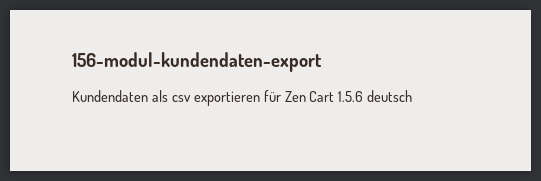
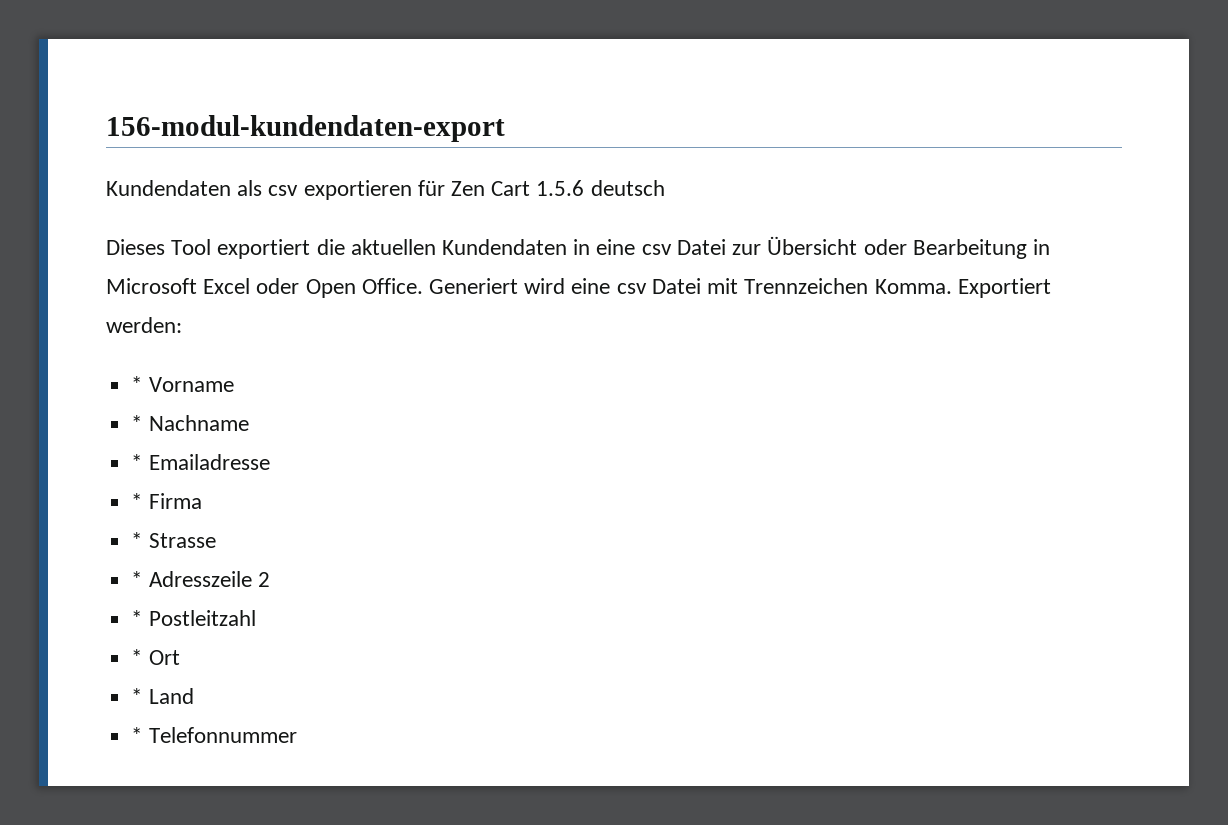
+ Dieses Tool exportiert die aktuellen Kundendaten in eine csv Datei zur Übersicht oder Bearbeitung in Microsoft Excel oder Open Office. Generiert wird eine csv Datei mit Trennzeichen Komma. Exportiert werden:
+ * Vorname
+ * Nachname
+ * Emailadresse
+ * Firma
+ * Strasse
+ * Adresszeile 2
+ * Postleitzahl
+ * Ort
+ * Land
+ * Telefonnummer

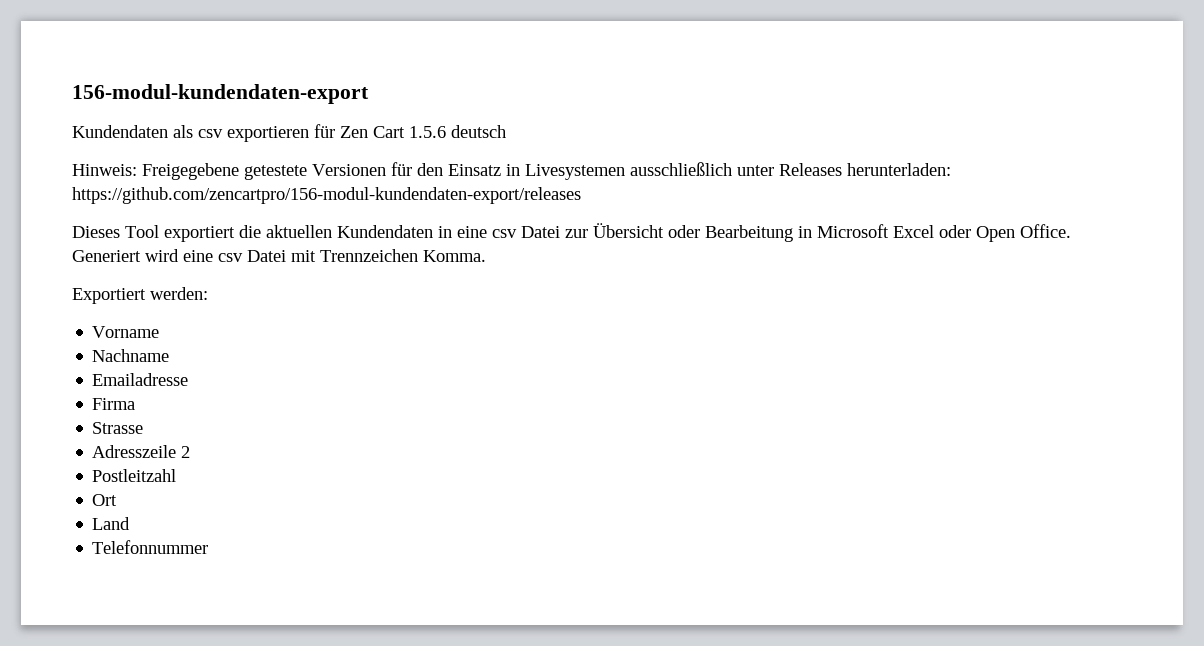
+ Hinweis: Freigegebene getestete Versionen für den Einsatz in Livesystemen ausschließlich unter Releases herunterladen: https://github.com/zencartpro/156-modul-kundendaten-export/releases
- Generiert wird eine csv Datei mit Trennzeichen Komma. Exportiert werden:
+ Generiert wird eine csv Datei mit Trennzeichen Komma.
+ Exportiert werden:
- * Vorname
+ Vorname
- * Nachname
+ Nachname
- * Emailadresse
+ Emailadresse
- * Firma
+ Firma
- * Strasse
+ Strasse
- * Adresszeile 2
+ Adresszeile 2
- * Postleitzahl
+ Postleitzahl
- * Ort
+ Ort
- * Land
+ Land
- * Telefonnummer
+ Telefonnummer

